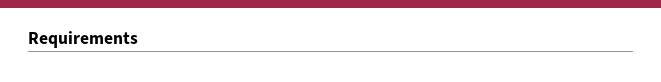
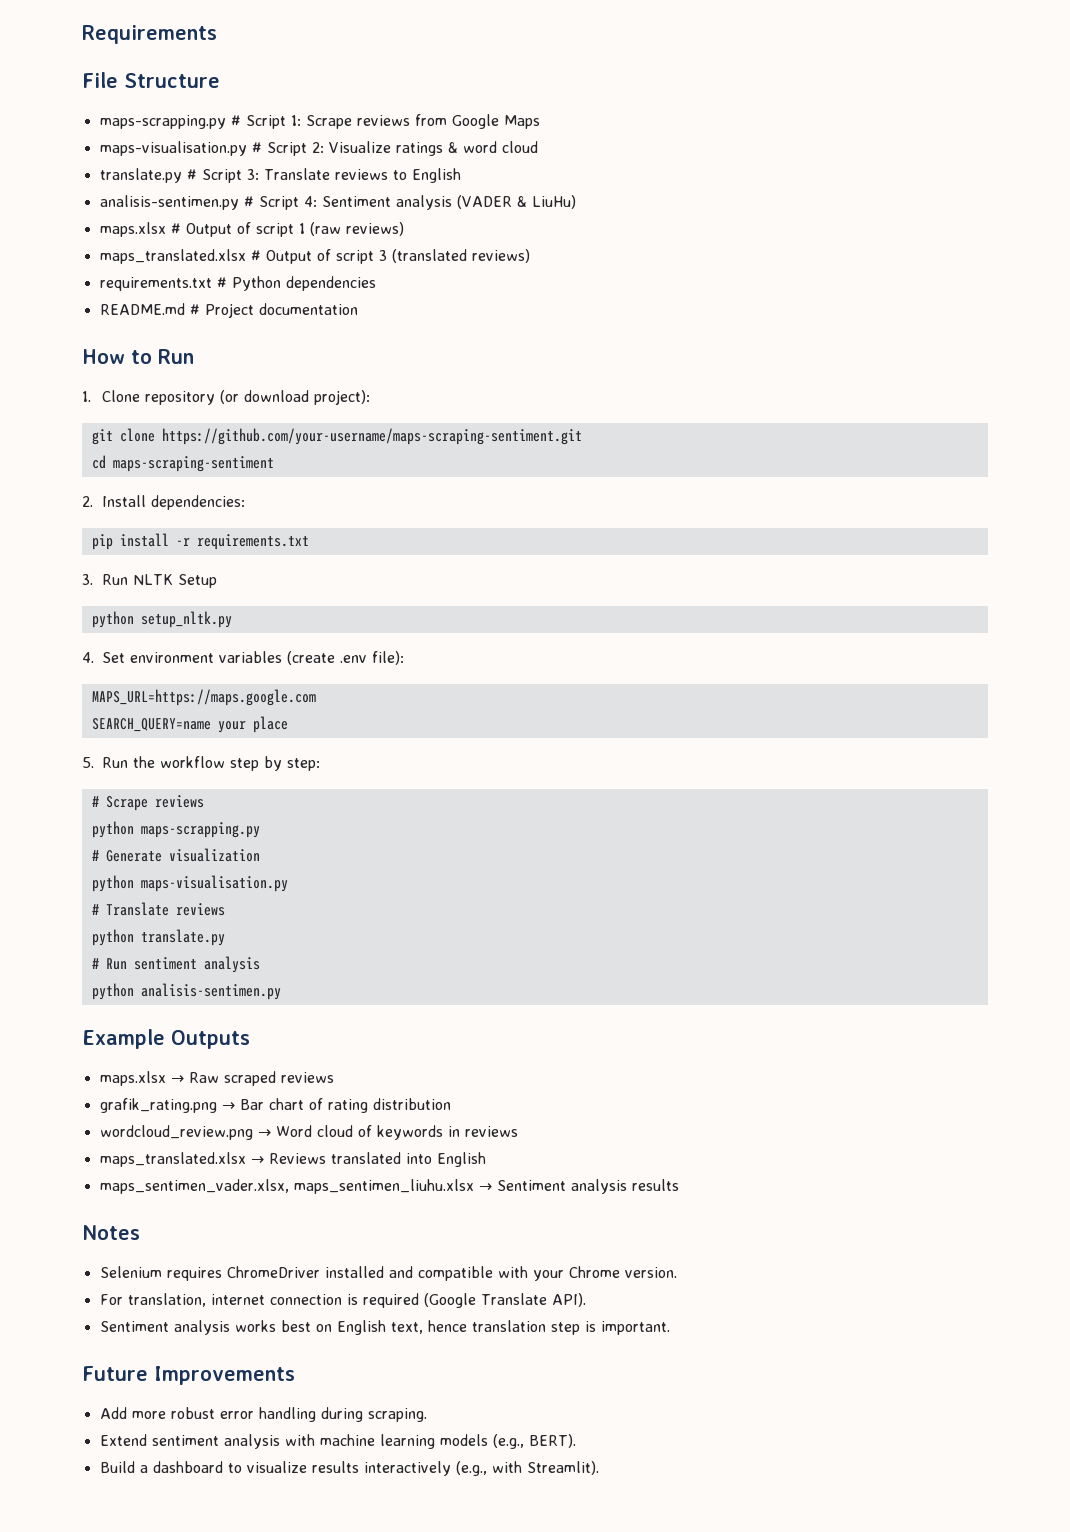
+ File Structure
+ maps-scrapping.py # Script 1: Scrape reviews from Google Maps
+ maps-visualisation.py # Script 2: Visualize ratings & word cloud
+ translate.py # Script 3: Translate reviews to English
+ analisis-sentimen.py # Script 4: Sentiment analysis (VADER & LiuHu)
+ maps.xlsx # Output of script 1 (raw reviews)
+ maps_translated.xlsx # Output of script 3 (translated reviews)
+ requirements.txt # Python dependencies
+ README.md # Project documentation
+ How to Run
+ 1. Clone repository (or download project):
+ git clone https://github.com/your-username/maps-scraping-sentiment.git
+ cd maps-scraping-sentiment
+ 2. Install dependencies:
+ pip install -r requirements.txt
+ 3. Run NLTK Setup
+ python setup_nltk.py
+ 4. Set environment variables (create .env file):
+ MAPS_URL=https://maps.google.com
+ SEARCH_QUERY=name your place
+ 5. Run the workflow step by step:
+ # Scrape reviews
+ python maps-scrapping.py
+ # Generate visualization
+ python maps-visualisation.py
+ # Translate reviews
+ python translate.py
+ # Run sentiment analysis
+ python analisis-sentimen.py
+ Example Outputs
+ maps.xlsx → Raw scraped reviews
+ grafik_rating.png → Bar chart of rating distribution
+ wordcloud_review.png → Word cloud of keywords in reviews
+ maps_translated.xlsx → Reviews translated into English
+ maps_sentimen_vader.xlsx, maps_sentimen_liuhu.xlsx → Sentiment analysis results
+ Notes
+ Selenium requires ChromeDriver installed and compatible with your Chrome version.
+ For translation, internet connection is required (Google Translate API).
+ Sentiment analysis works best on English text, hence translation step is important.
+ Future Improvements
+ Add more robust error handling during scraping.
+ Extend sentiment analysis with machine learning models (e.g., BERT).
+ Build a dashboard to visualize results interactively (e.g., with Streamlit).

